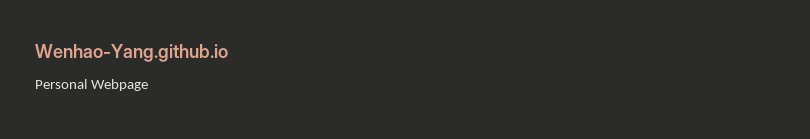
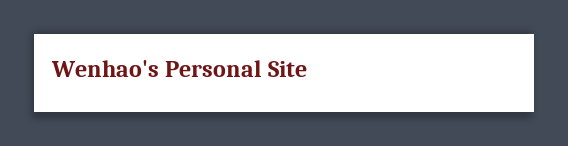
- Wenhao-Yang.github.io
- Personal Webpage
+ Wenhao's Personal Site

